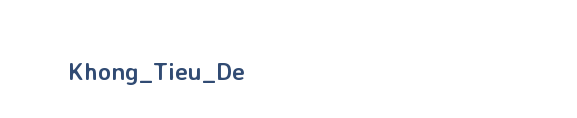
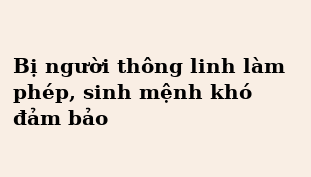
- Khong_Tieu_De
+ Bị người thông linh làm phép, sinh mệnh khó đảm bảo

